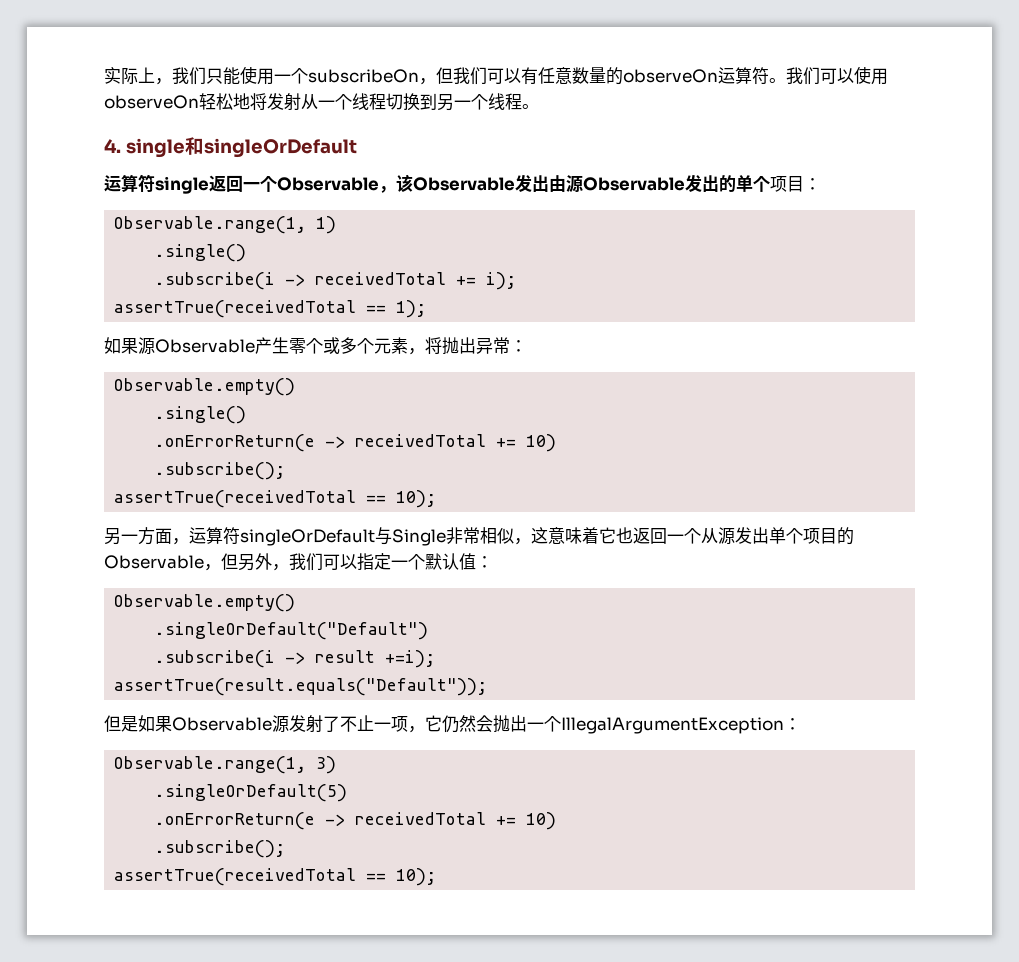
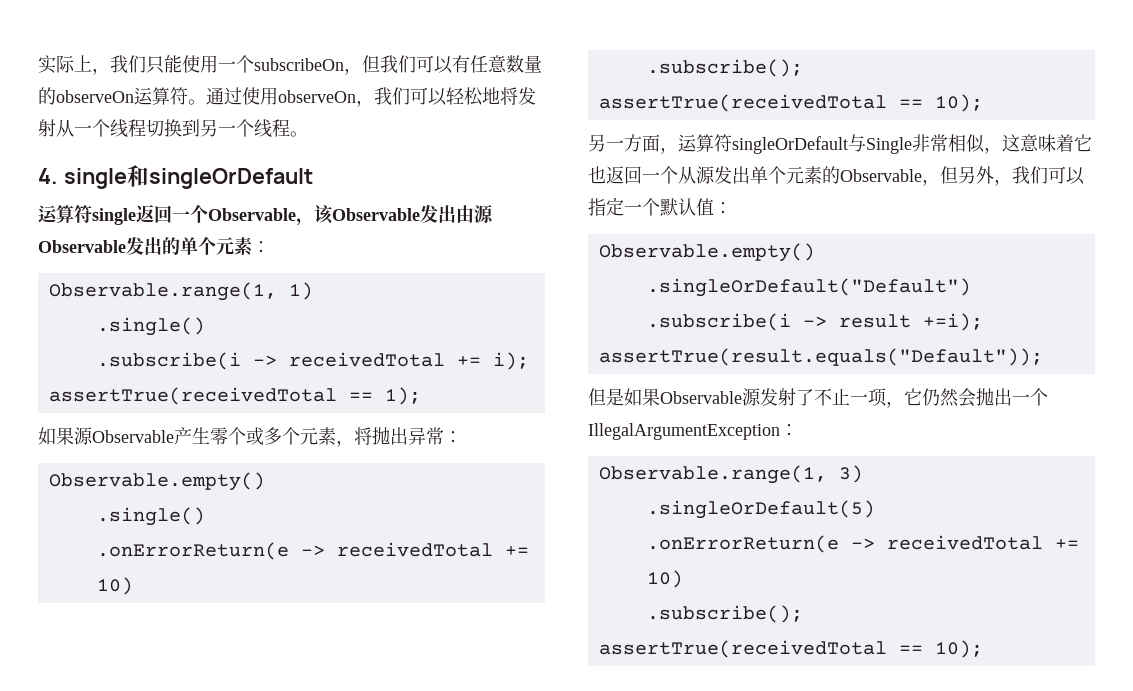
- 我们可以使用observeOn轻松地将发射从一个线程切换到另一个线程。
+ 通过使用observeOn，我们可以轻松地将发射从一个线程切换到另一个线程。
- 运算符single返回一个Observable，该Observable发出由源Observable发出的单个项目：
+ 运算符single返回一个Observable，该Observable发出由源Observable发出的单个元素：
- 另一方面，运算符singleOrDefault与Single非常相似，这意味着它也返回一个从源发出单个项目的Observable，但另外，我们可以指定一个默认值：
+ 另一方面，运算符singleOrDefault与Single非常相似，这意味着它也返回一个从源发出单个元素的Observable，但另外，我们可以指定一个默认值：

